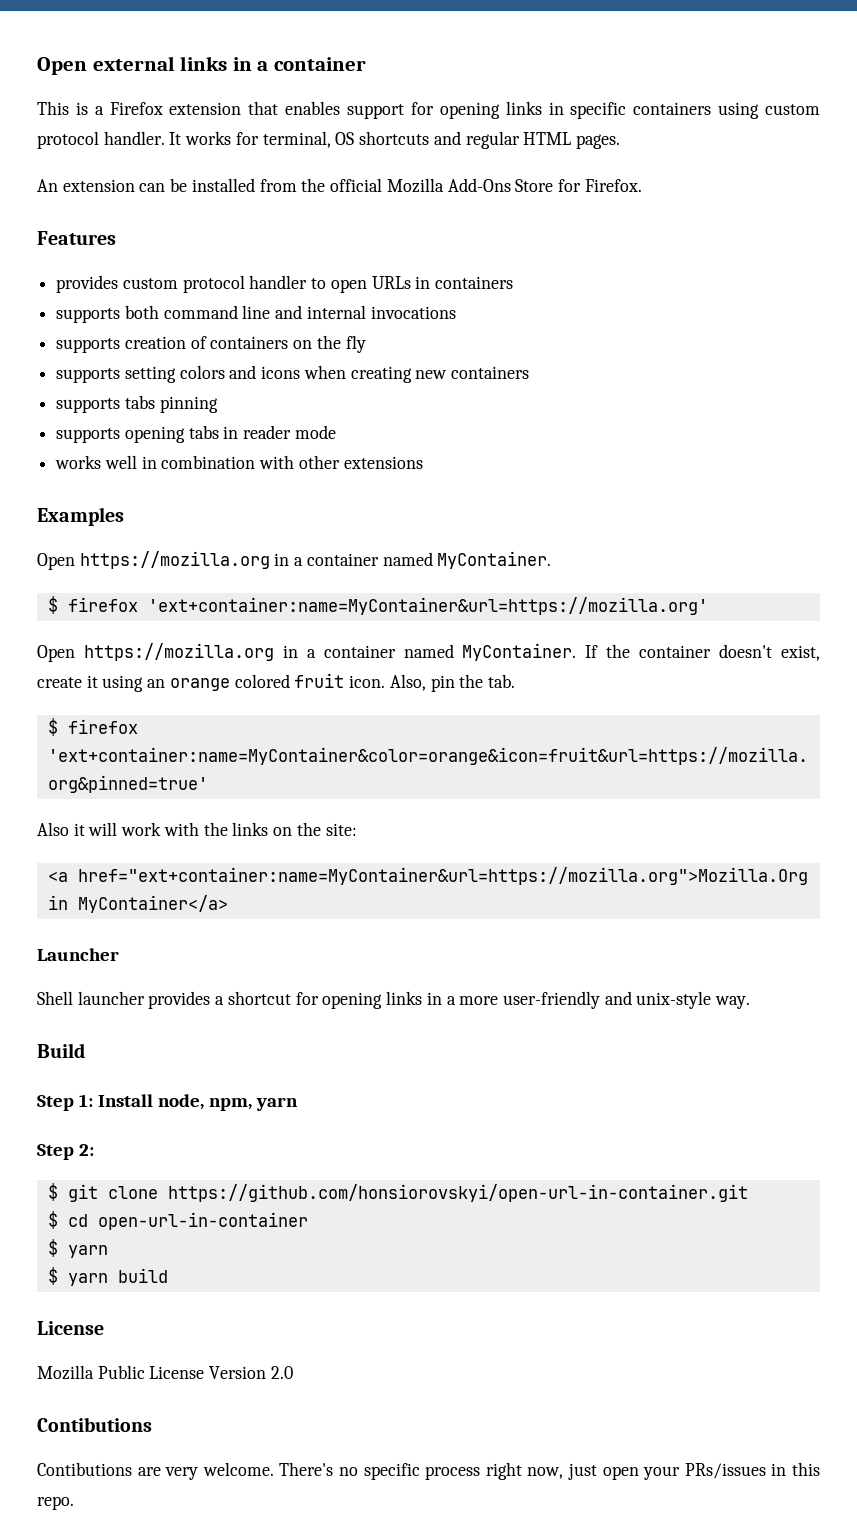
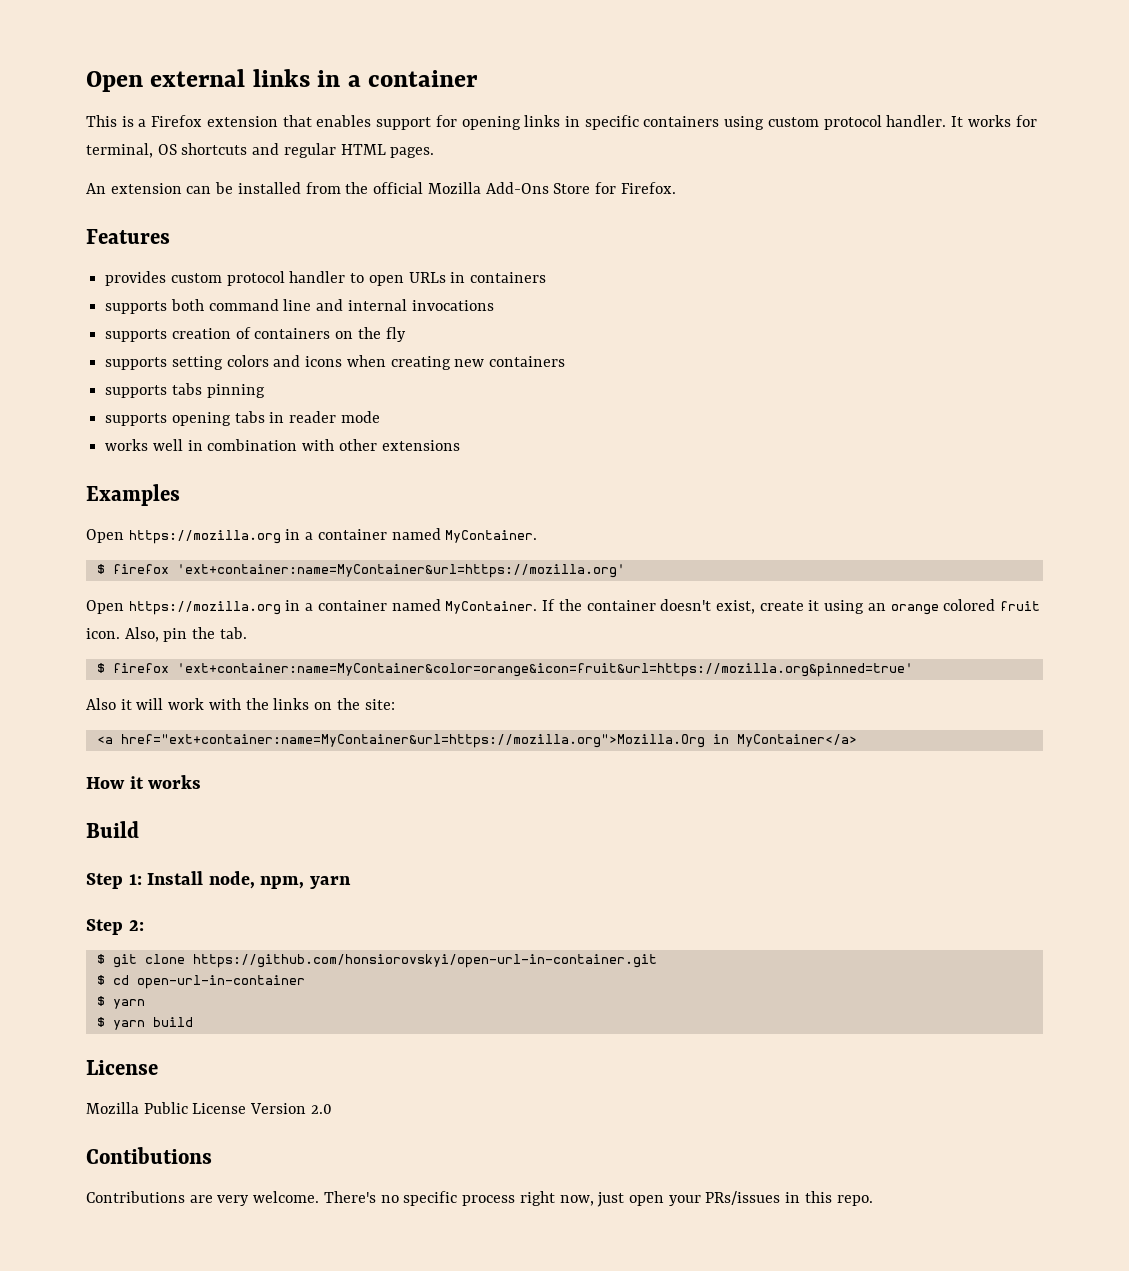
- Launcher
- Shell launcher provides a shortcut for opening links in a more user-friendly and unix-style way.
+ How it works
- Contibutions are very welcome.
+ Contributions are very welcome.

